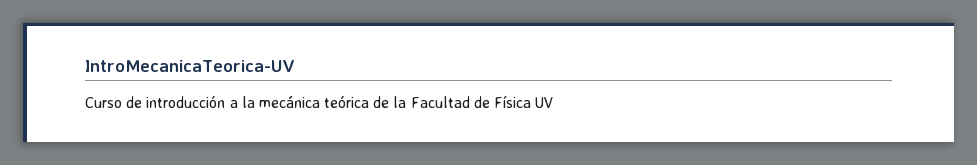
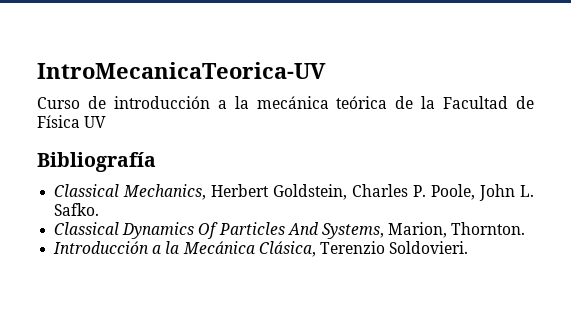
+ Bibliografía
+ Classical Mechanics, Herbert Goldstein, Charles P. Poole, John L. Safko.
+ Classical Dynamics Of Particles And Systems, Marion, Thornton.
+ Introducción a la Mecánica Clásica, Terenzio Soldovieri.

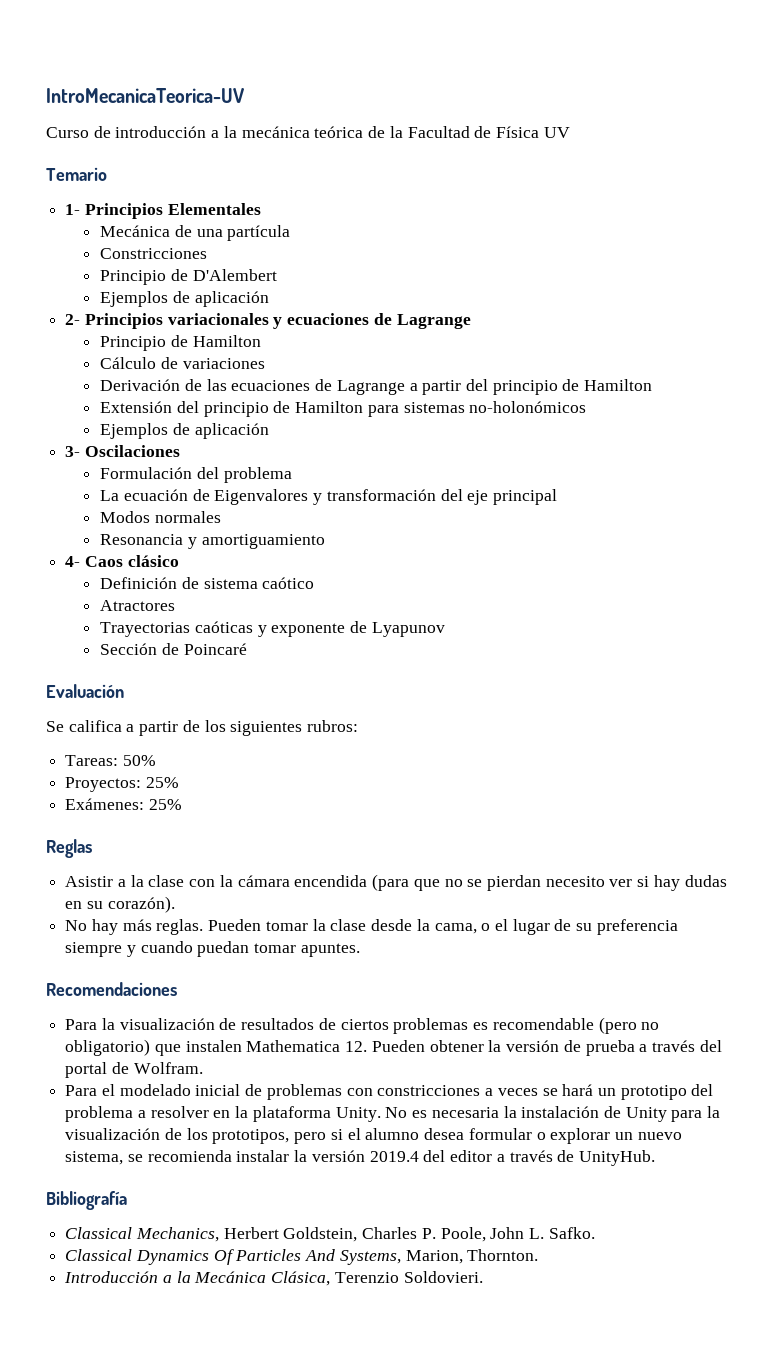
+ Temario
+ 1- Principios Elementales
+ Mecánica de una partícula
+ Constricciones
+ Principio de D'Alembert
+ Ejemplos de aplicación
+ 2- Principios variacionales y ecuaciones de Lagrange
+ Principio de Hamilton
+ Cálculo de variaciones
+ Derivación de las ecuaciones de Lagrange a partir del principio de Hamilton
+ Extensión del principio de Hamilton para sistemas no-holonómicos
+ Ejemplos de aplicación
+ 3- Oscilaciones
+ Formulación del problema
+ La ecuación de Eigenvalores y transformación del eje principal
+ Modos normales
+ Resonancia y amortiguamiento
+ 4- Caos clásico
+ Definición de sistema caótico
+ Atractores
+ Trayectorias caóticas y exponente de Lyapunov
+ Sección de Poincaré
+ Evaluación
+ Se califica a partir de los siguientes rubros:
+ Tareas: 50%
+ Proyectos: 25%
+ Exámenes: 25%
+ Reglas
+ Asistir a la clase con la cámara encendida (para que no se pierdan necesito ver si hay dudas en su corazón).
+ No hay más reglas. Pueden tomar la clase desde la cama, o el lugar de su preferencia siempre y cuando puedan tomar apuntes.
+ Recomendaciones
+ Para la visualización de resultados de ciertos problemas es recomendable (pero no obligatorio) que instalen Mathematica 12. Pueden obtener la versión de prueba a través del portal de Wolfram.
+ Para el modelado inicial de problemas con constricciones a veces se hará un prototipo del problema a resolver en la plataforma Unity. No es necesaria la instalación de Unity para la visualización de los prototipos, pero si el alumno desea formular o explorar un nuevo sistema, se recomienda instalar la versión 2019.4 del editor a través de UnityHub.

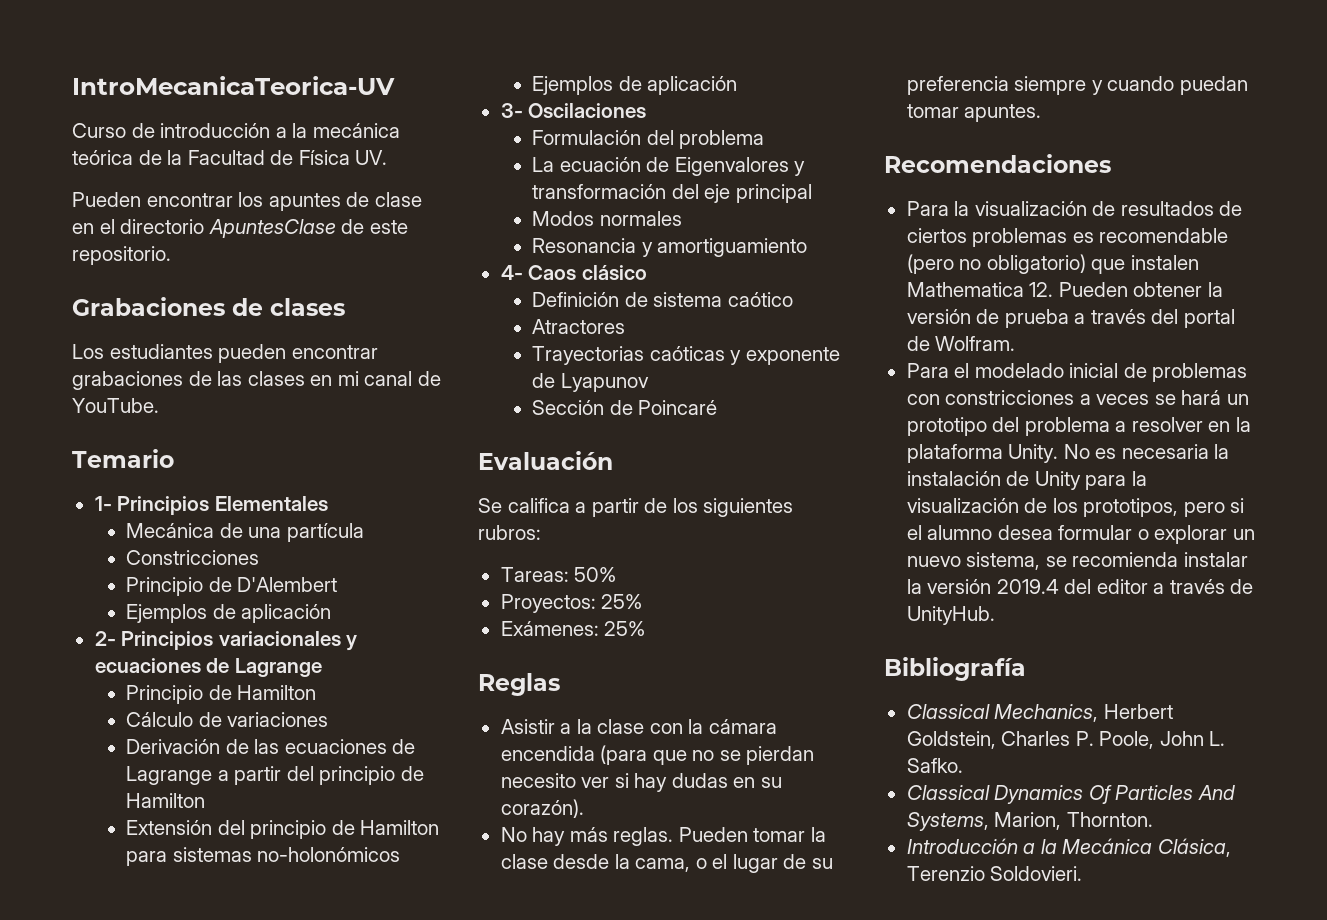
- Curso de introducción a la mecánica teórica de la Facultad de Física UV
+ Curso de introducción a la mecánica teórica de la Facultad de Física UV.
+ Pueden encontrar los apuntes de clase en el directorio ApuntesClase de este repositorio.
+ Grabaciones de clases
+ Los estudiantes pueden encontrar grabaciones de las clases en mi canal de YouTube.

